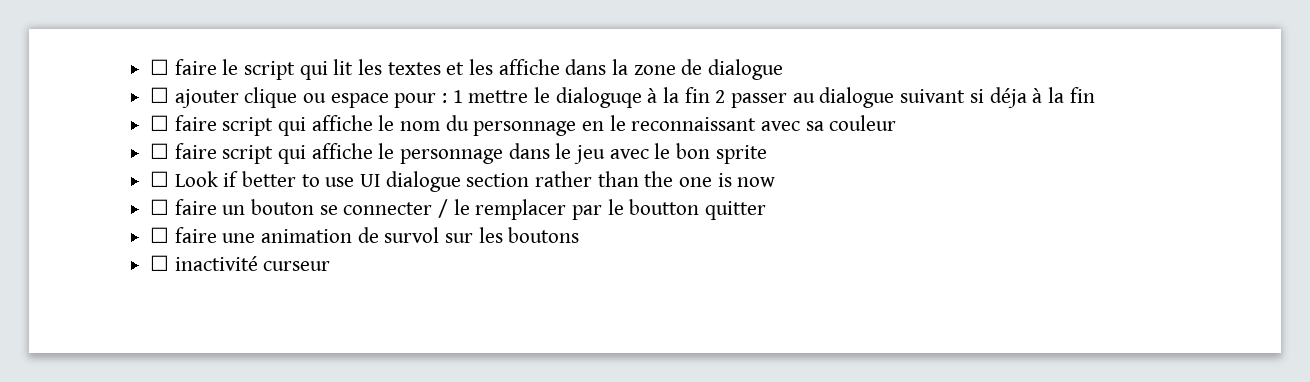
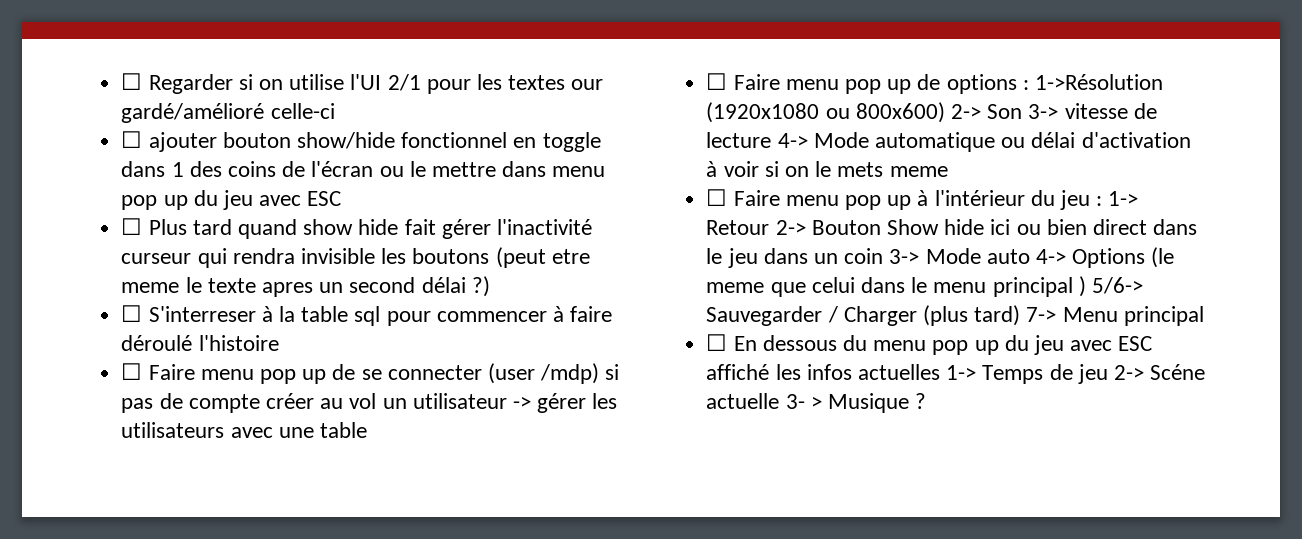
- ☐ faire le script qui lit les textes et les affiche dans la zone de dialogue
- ☐ ajouter clique ou espace pour : 1 mettre le dialoguqe à la fin 2 passer au dialogue suivant si déja à la fin
- ☐ faire script qui affiche le nom du personnage en le reconnaissant avec sa couleur
- ☐ faire script qui affiche le personnage dans le jeu avec le bon sprite
- ☐ Look if better to use UI dialogue section rather than the one is now
- ☐ faire un bouton se connecter / le remplacer par le boutton quitter
- ☐ faire une animation de survol sur les boutons
- ☐ inactivité curseur
+ ☐ Regarder si on utilise l'UI 2/1 pour les textes our gardé/amélioré celle-ci
+ ☐ ajouter bouton show/hide fonctionnel en toggle dans 1 des coins de l'écran ou le mettre dans menu pop up du jeu avec ESC
+ ☐ Plus tard quand show hide fait gérer l'inactivité curseur qui rendra invisible les boutons (peut etre meme le texte apres un second délai ?)
+ ☐ S'interreser à la table sql pour commencer à faire déroulé l'histoire
+ ☐ Faire menu pop up de se connecter (user /mdp) si pas de compte créer au vol un utilisateur -> gérer les utilisateurs avec une table
+ ☐ Faire menu pop up de options : 1->Résolution (1920x1080 ou 800x600) 2-> Son 3-> vitesse de lecture 4-> Mode automatique ou délai d'activation à voir si on le mets meme
+ ☐ Faire menu pop up à l'intérieur du jeu : 1-> Retour 2-> Bouton Show hide ici ou bien direct dans le jeu dans un coin 3-> Mode auto 4-> Options (le meme que celui dans le menu principal ) 5/6-> Sauvegarder / Charger (plus tard) 7-> Menu principal
+ ☐ En dessous du menu pop up du jeu avec ESC affiché les infos actuelles 1-> Temps de jeu 2-> Scéne actuelle 3- > Musique ?

